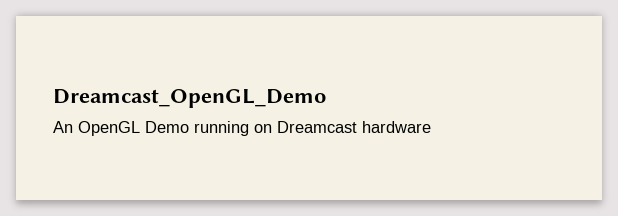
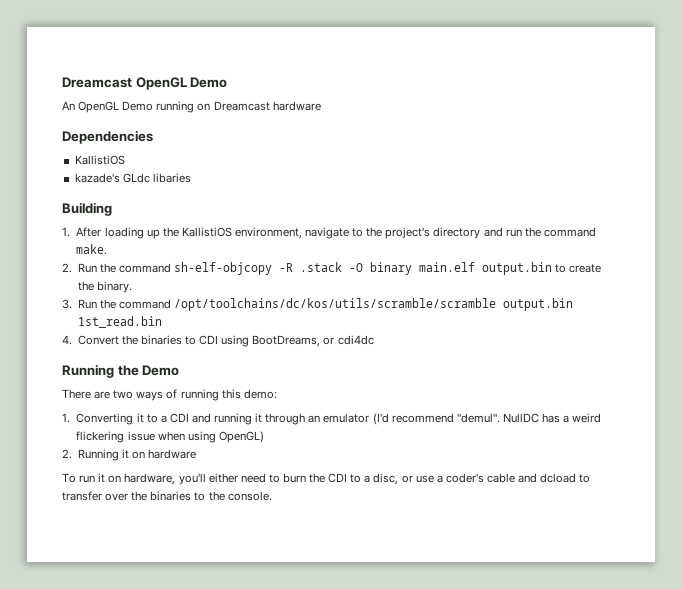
- Dreamcast_OpenGL_Demo
+ Dreamcast OpenGL Demo
+ Dependencies
+ KallistiOS
+ kazade's GLdc libaries
+ Building
+ 1. After loading up the KallistiOS environment, navigate to the project's directory and run the command make.
+ 2. Run the command sh-elf-objcopy -R .stack -O binary main.elf output.bin to create the binary.
+ 3. Run the command /opt/toolchains/dc/kos/utils/scramble/scramble output.bin 1st_read.bin
+ 4. Convert the binaries to CDI using BootDreams, or cdi4dc
+ Running the Demo
+ There are two ways of running this demo:
+ 1. Converting it to a CDI and running it through an emulator (I'd recommend "demul". NullDC has a weird flickering issue when using OpenGL)
+ 2. Running it on hardware
+ To run it on hardware, you'll either need to burn the CDI to a disc, or use a coder's cable and dcload to transfer over the binaries to the console.

